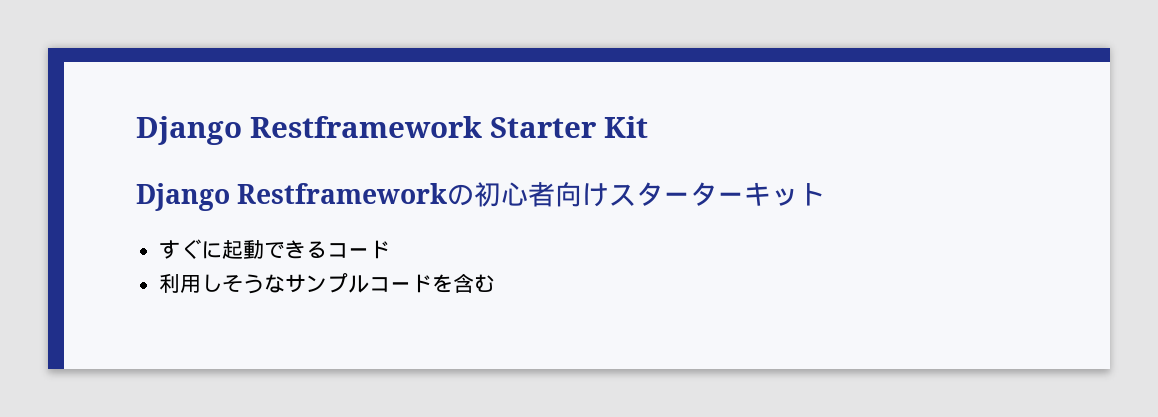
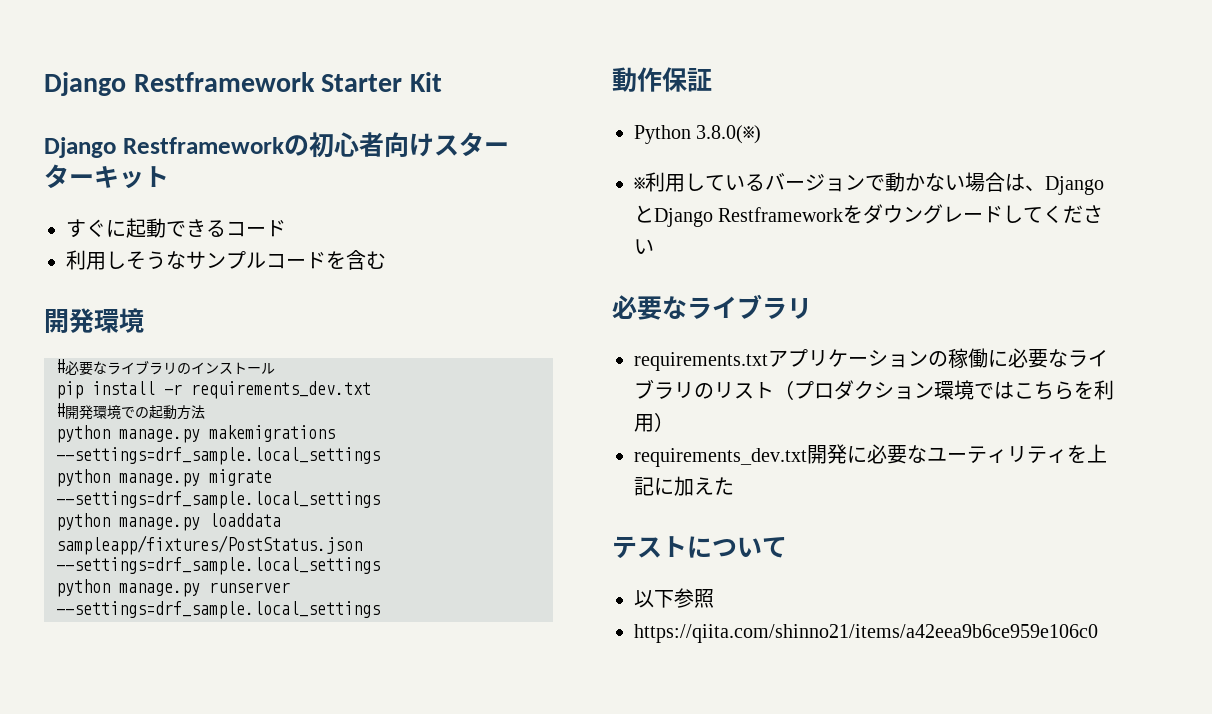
  利用しそうなサンプルコードを含む
+ 開発環境
+ #必要なライブラリのインストール
+ pip install -r requirements_dev.txt
+ #開発環境での起動方法
+ python manage.py makemigrations --settings=drf_sample.local_settings
+ python manage.py migrate --settings=drf_sample.local_settings
+ python manage.py loaddata sampleapp/fixtures/PostStatus.json --settings=drf_sample.local_settings
+ python manage.py runserver --settings=drf_sample.local_settings
+ 動作保証
+ Python 3.8.0(※)
+ ※利用しているバージョンで動かない場合は、DjangoとDjango Restframeworkをダウングレードしてください
+ 必要なライブラリ
+ requirements.txtアプリケーションの稼働に必要なライブラリのリスト（プロダクション環境ではこちらを利用）
+ requirements_dev.txt開発に必要なユーティリティを上記に加えた
+ テストについて
+ 以下参照
+ https://qiita.com/shinno21/items/a42eea9b6ce959e106c0

